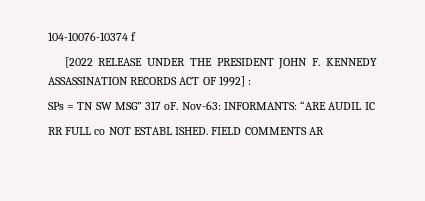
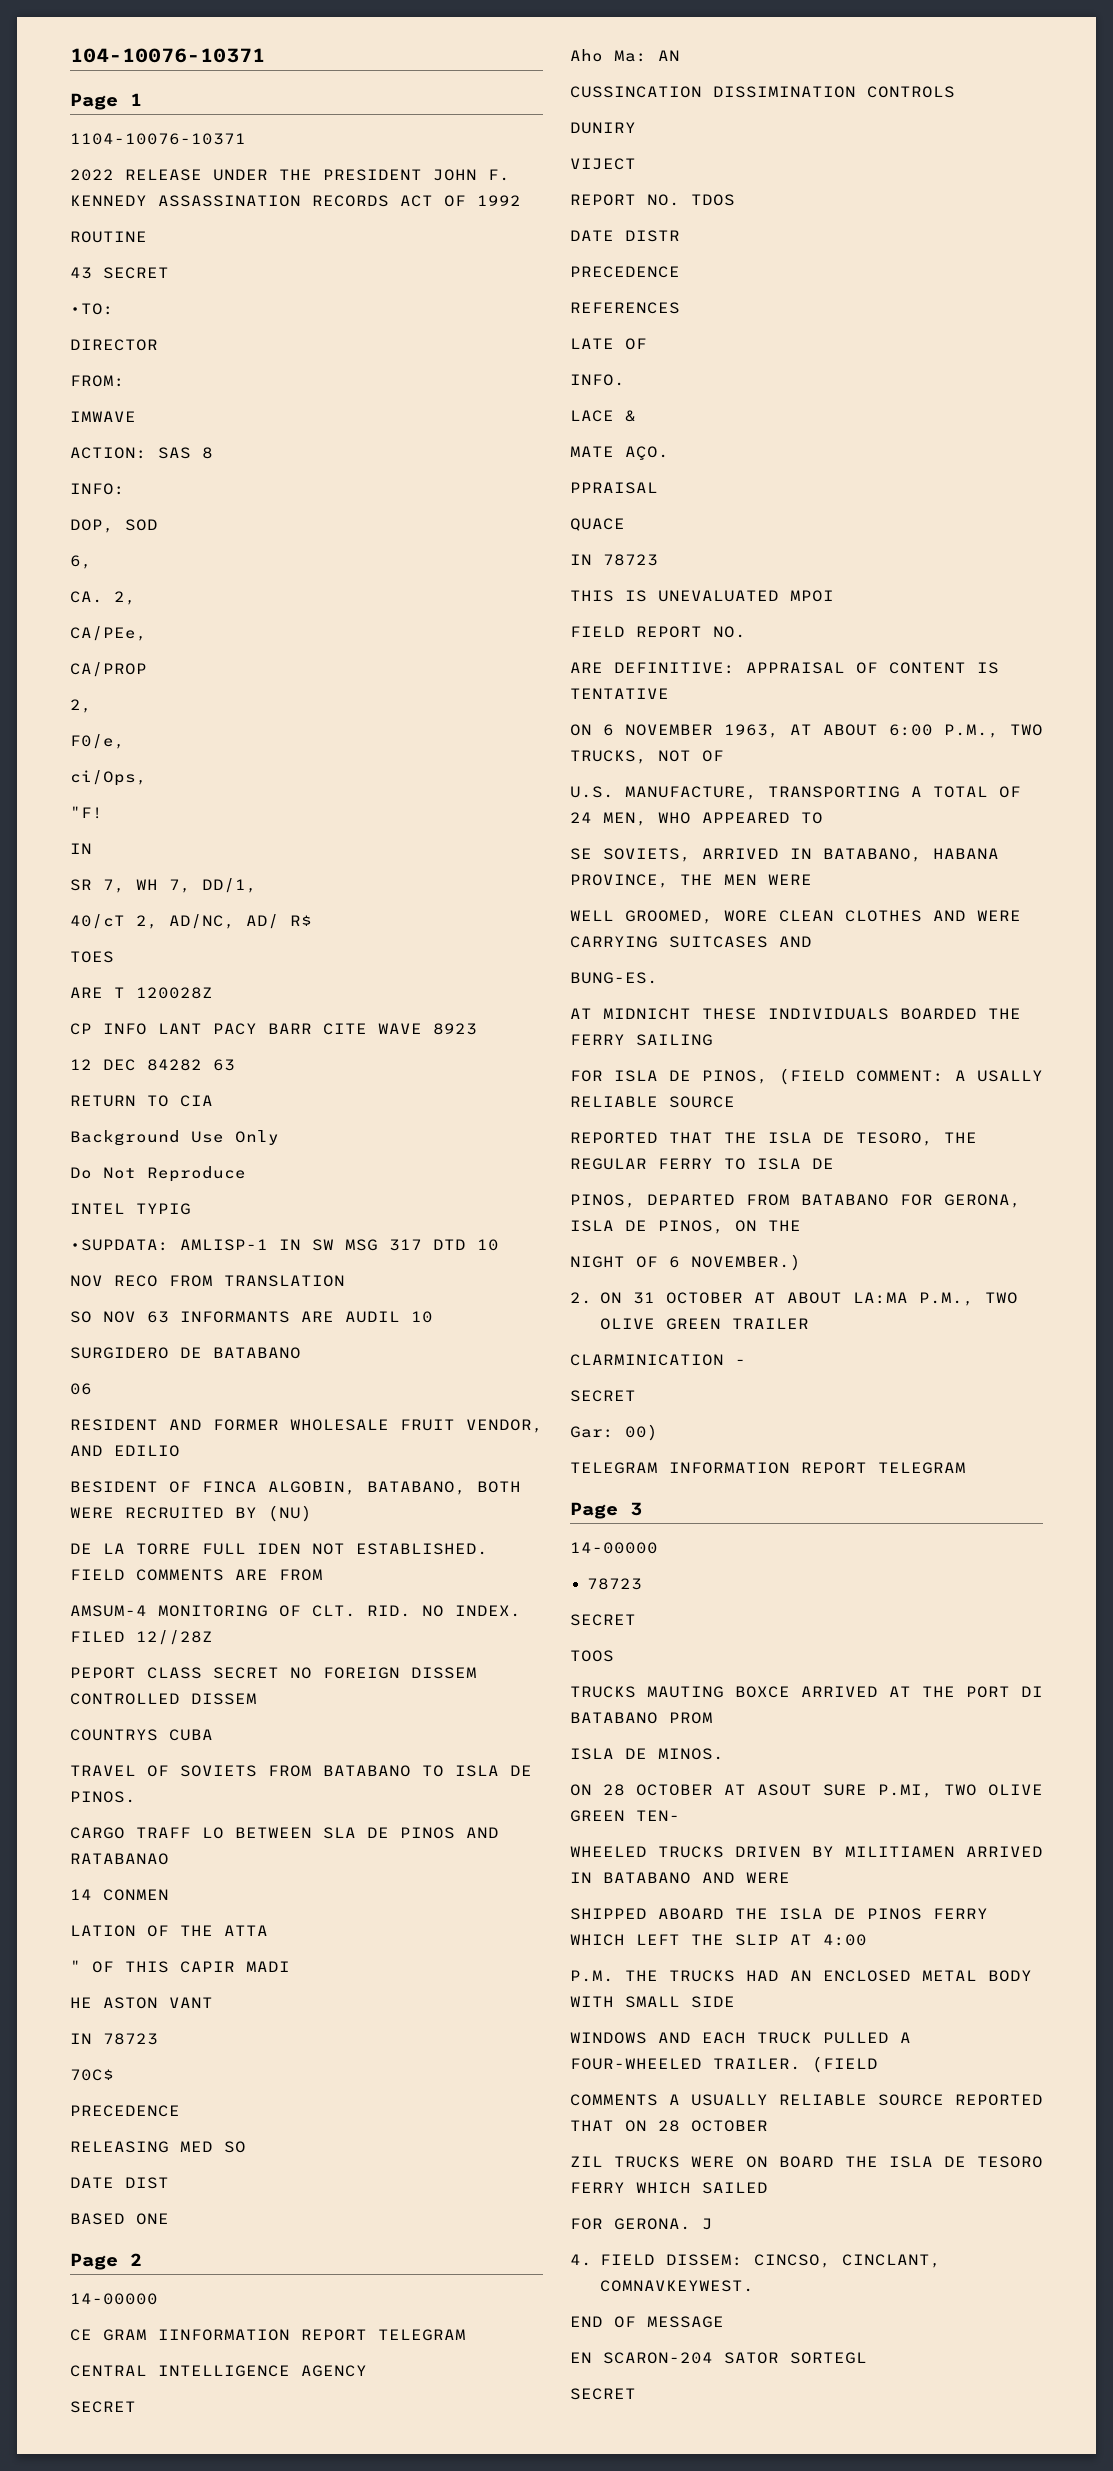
- 104-10076-10374 f
- [2022 RELEASE UNDER THE PRESIDENT JOHN F. KENNEDY ASSASSINATION RECORDS ACT OF 1992] :
- SPs = TN SW MSG” 317 oF. Nov-63: INFORMANTS: “ARE AUDIL IC
- RR FULL co NOT ESTABL ISHED. FIELD COMMENTS AR
+ 104-10076-10371
+ Page 1
+ 1104-10076-10371
+ 2022 RELEASE UNDER THE PRESIDENT JOHN F. KENNEDY ASSASSINATION RECORDS ACT OF 1992
+ ROUTINE
+ 43 SECRET
+ •TO:
+ DIRECTOR
+ FROM:
+ IMWAVE
+ ACTION: SAS 8
+ INFO:
+ DOP, SOD
+ 6,
+ CA. 2,
+ CA/PEe,
+ CA/PROP
+ 2,
+ F0/e,
+ ci/Ops,
+ "F!
+ IN
+ SR 7, WH 7, DD/1,
+ 40/cT 2, AD/NC, AD/ R$
+ TOES
+ ARE T 120028Z
+ CP INFO LANT PACY BARR CITE WAVE 8923
+ 12 DEC 84282 63
+ RETURN TO CIA
+ Background Use Only
+ Do Not Reproduce
+ INTEL TYPIG
+ •SUPDATA: AMLISP-1 IN SW MSG 317 DTD 10
+ NOV RECO FROM TRANSLATION
+ SO NOV 63 INFORMANTS ARE AUDIL 10
+ SURGIDERO DE BATABANO
+ 06
+ RESIDENT AND FORMER WHOLESALE FRUIT VENDOR, AND EDILIO
+ BESIDENT OF FINCA ALGOBIN, BATABANO, BOTH WERE RECRUITED BY (NU)
+ DE LA TORRE FULL IDEN NOT ESTABLISHED. FIELD COMMENTS ARE FROM
+ AMSUM-4 MONITORING OF CLT. RID. NO INDEX. FILED 12//28Z
+ PEPORT CLASS SECRET NO FOREIGN DISSEM CONTROLLED DISSEM
+ COUNTRYS CUBA
+ TRAVEL OF SOVIETS FROM BATABANO TO ISLA DE PINOS.
+ CARGO TRAFF LO BETWEEN SLA DE PINOS AND RATABANAO
+ 14 CONMEN
+ LATION OF THE ATTA
+ " OF THIS CAPIR MADI
+ HE ASTON VANT
+ IN 78723
+ 70C$
+ PRECEDENCE
+ RELEASING MED SO
+ DATE DIST
+ BASED ONE
+ Page 2
+ 14-00000
+ CE GRAM IINFORMATION REPORT TELEGRAM
+ CENTRAL INTELLIGENCE AGENCY
+ SECRET
+ Aho Ma: AN
+ CUSSINCATION DISSIMINATION CONTROLS
+ DUNIRY
+ VIJECT
+ REPORT NO. TDOS
+ DATE DISTR
+ PRECEDENCE
+ REFERENCES
+ LATE OF
+ INFO.
+ LACE &
+ MATE AÇO.
+ PPRAISAL
+ QUACE
+ IN 78723
+ THIS IS UNEVALUATED MPOI
+ FIELD REPORT NO.
+ ARE DEFINITIVE: APPRAISAL OF CONTENT IS TENTATIVE
+ ON 6 NOVEMBER 1963, AT ABOUT 6:00 P.M., TWO TRUCKS, NOT OF
+ U.S. MANUFACTURE, TRANSPORTING A TOTAL OF 24 MEN, WHO APPEARED TO
+ SE SOVIETS, ARRIVED IN BATABANO, HABANA PROVINCE, THE MEN WERE
+ WELL GROOMED, WORE CLEAN CLOTHES AND WERE CARRYING SUITCASES AND
+ BUNG-ES.
+ AT MIDNICHT THESE INDIVIDUALS BOARDED THE FERRY SAILING
+ FOR ISLA DE PINOS, (FIELD COMMENT: A USALLY RELIABLE SOURCE
+ REPORTED THAT THE ISLA DE TESORO, THE REGULAR FERRY TO ISLA DE
+ PINOS, DEPARTED FROM BATABANO FOR GERONA, ISLA DE PINOS, ON THE
+ NIGHT OF 6 NOVEMBER.)
+ 2. ON 31 OCTOBER AT ABOUT LA:MA P.M., TWO OLIVE GREEN TRAILER
+ CLARMINICATION -
+ SECRET
+ Gar: 00)
+ TELEGRAM INFORMATION REPORT TELEGRAM
+ Page 3
+ 14-00000
+ 78723
+ SECRET
+ TOOS
+ TRUCKS MAUTING BOXCE ARRIVED AT THE PORT DI BATABANO PROM
+ ISLA DE MINOS.
+ ON 28 OCTOBER AT ASOUT SURE P.MI, TWO OLIVE GREEN TEN-
+ WHEELED TRUCKS DRIVEN BY MILITIAMEN ARRIVED IN BATABANO AND WERE
+ SHIPPED ABOARD THE ISLA DE PINOS FERRY WHICH LEFT THE SLIP AT 4:00
+ P.M. THE TRUCKS HAD AN ENCLOSED METAL BODY WITH SMALL SIDE
+ WINDOWS AND EACH TRUCK PULLED A FOUR-WHEELED TRAILER. (FIELD
+ COMMENTS A USUALLY RELIABLE SOURCE REPORTED THAT ON 28 OCTOBER
+ ZIL TRUCKS WERE ON BOARD THE ISLA DE TESORO FERRY WHICH SAILED
+ FOR GERONA. J
+ 4. FIELD DISSEM: CINCSO, CINCLANT, COMNAVKEYWEST.
+ END OF MESSAGE
+ EN SCARON-204 SATOR SORTEGL
+ SECRET

